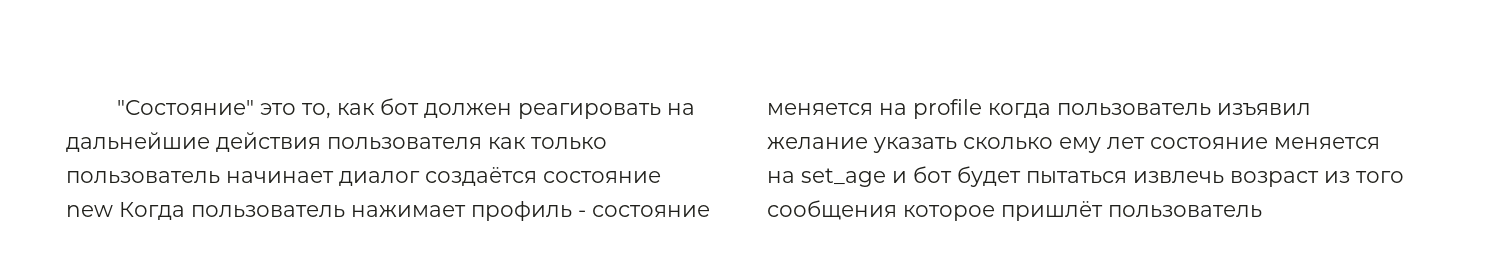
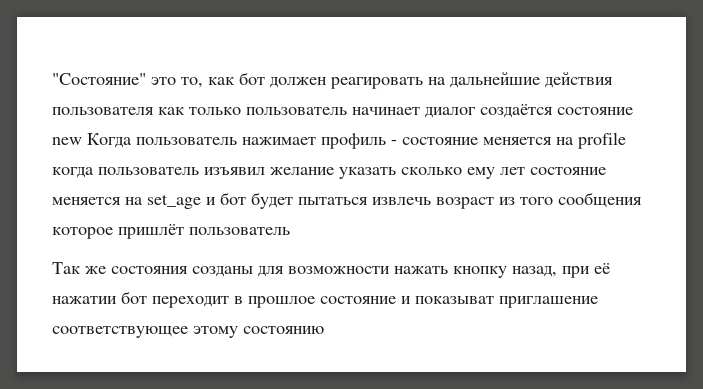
+ Так же состояния созданы для возможности нажать кнопку назад, при её нажатии бот переходит в прошлое состояние и показыват приглашение соответствующее этому состоянию

